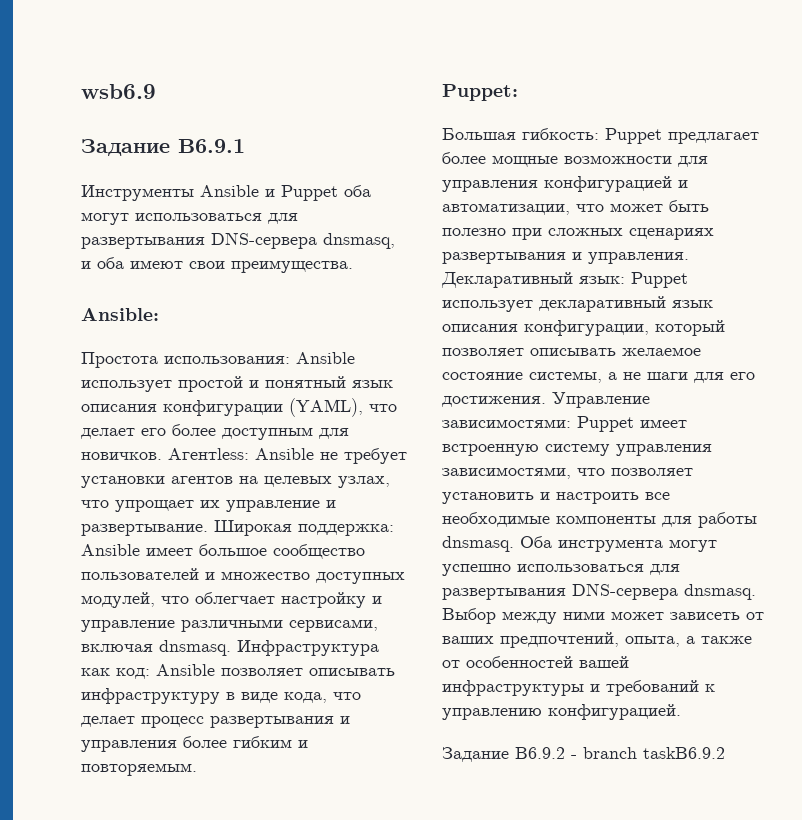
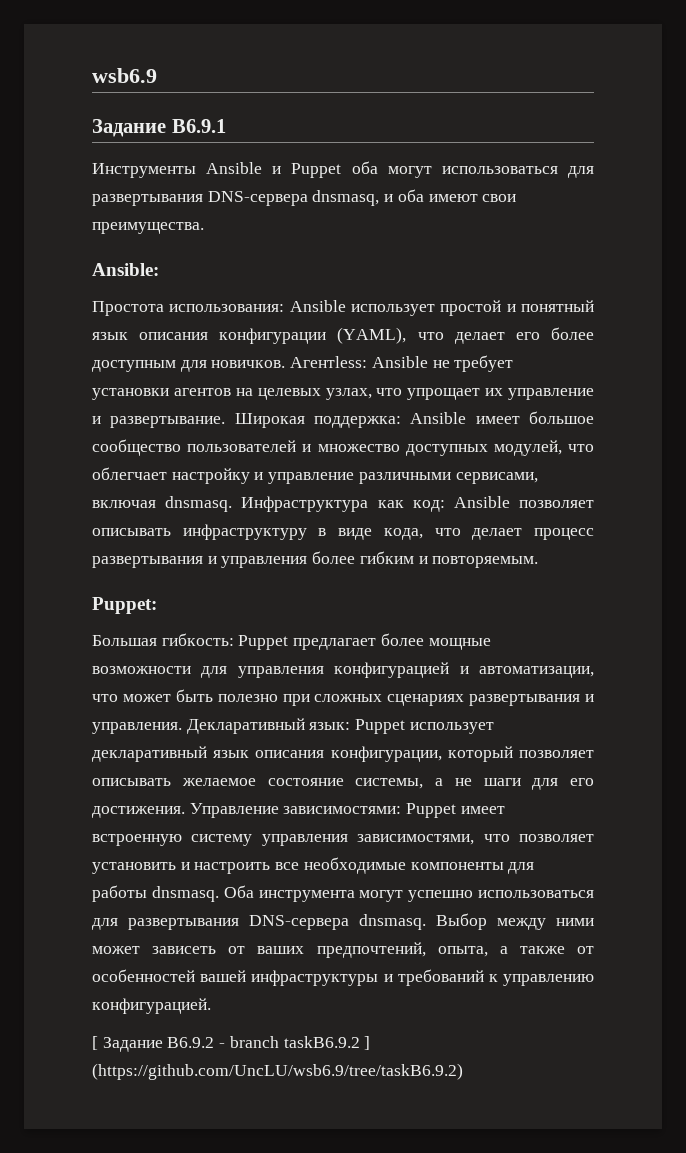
- Задание B6.9.2 - branch taskB6.9.2
+ [ Задание B6.9.2 - branch taskB6.9.2 ] (https://github.com/UncLU/wsb6.9/tree/taskB6.9.2)

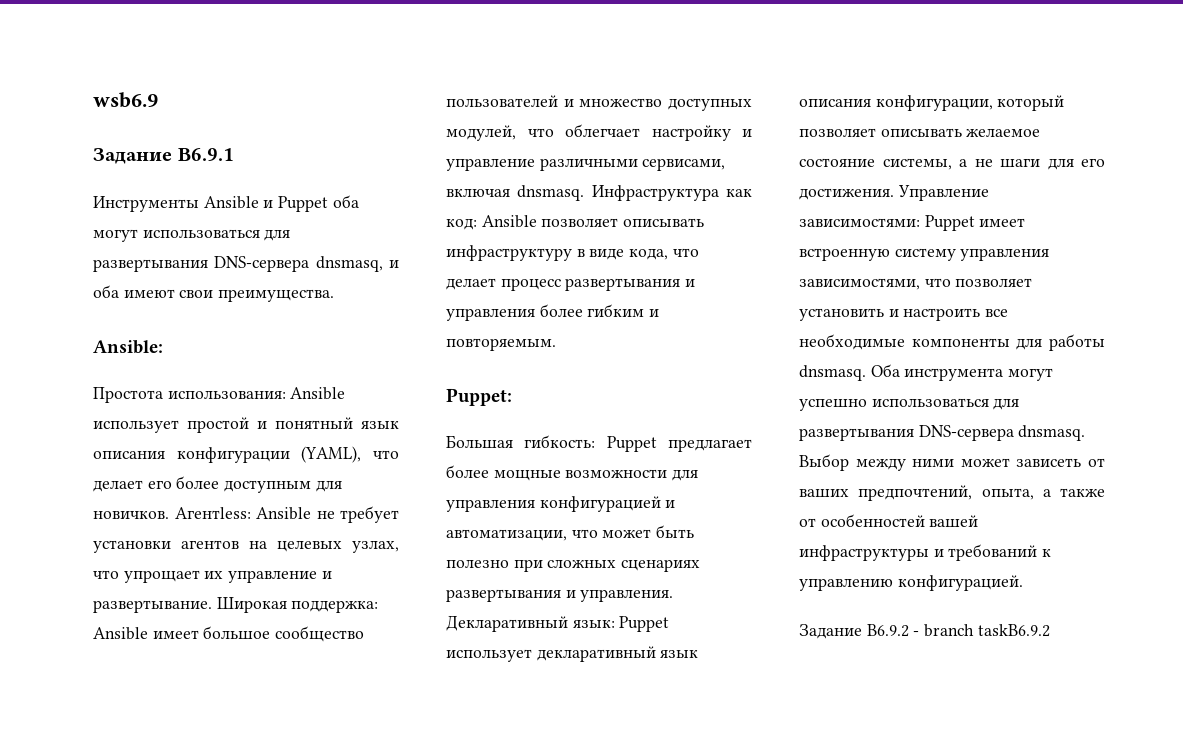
- [ Задание B6.9.2 - branch taskB6.9.2 ] (https://github.com/UncLU/wsb6.9/tree/taskB6.9.2)
+ Задание B6.9.2 - branch taskB6.9.2

